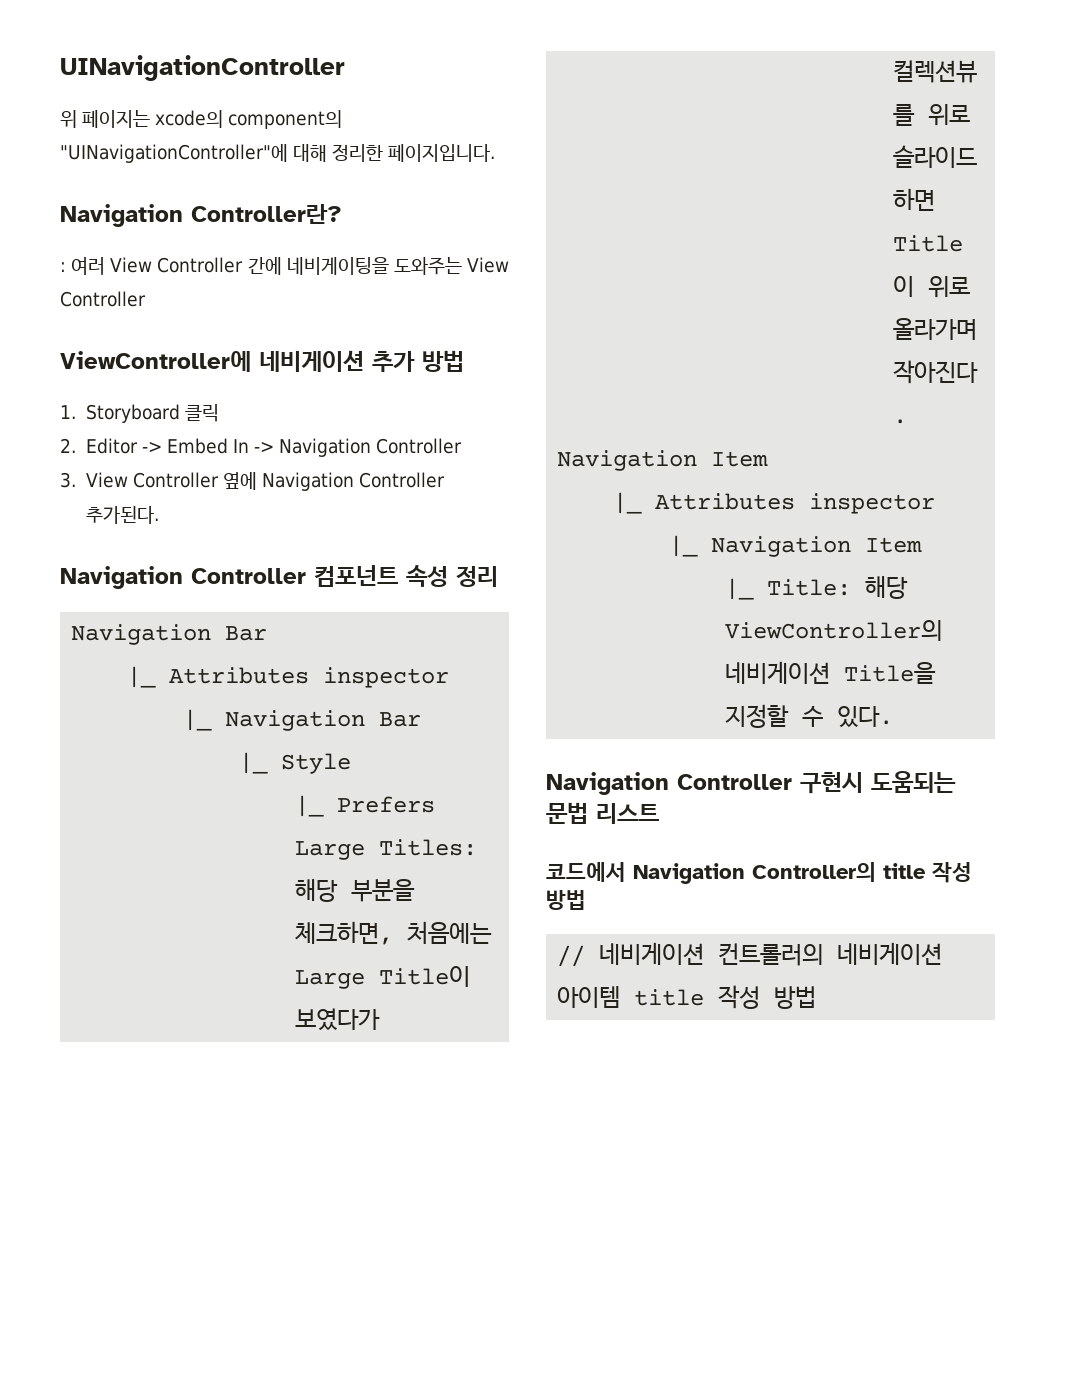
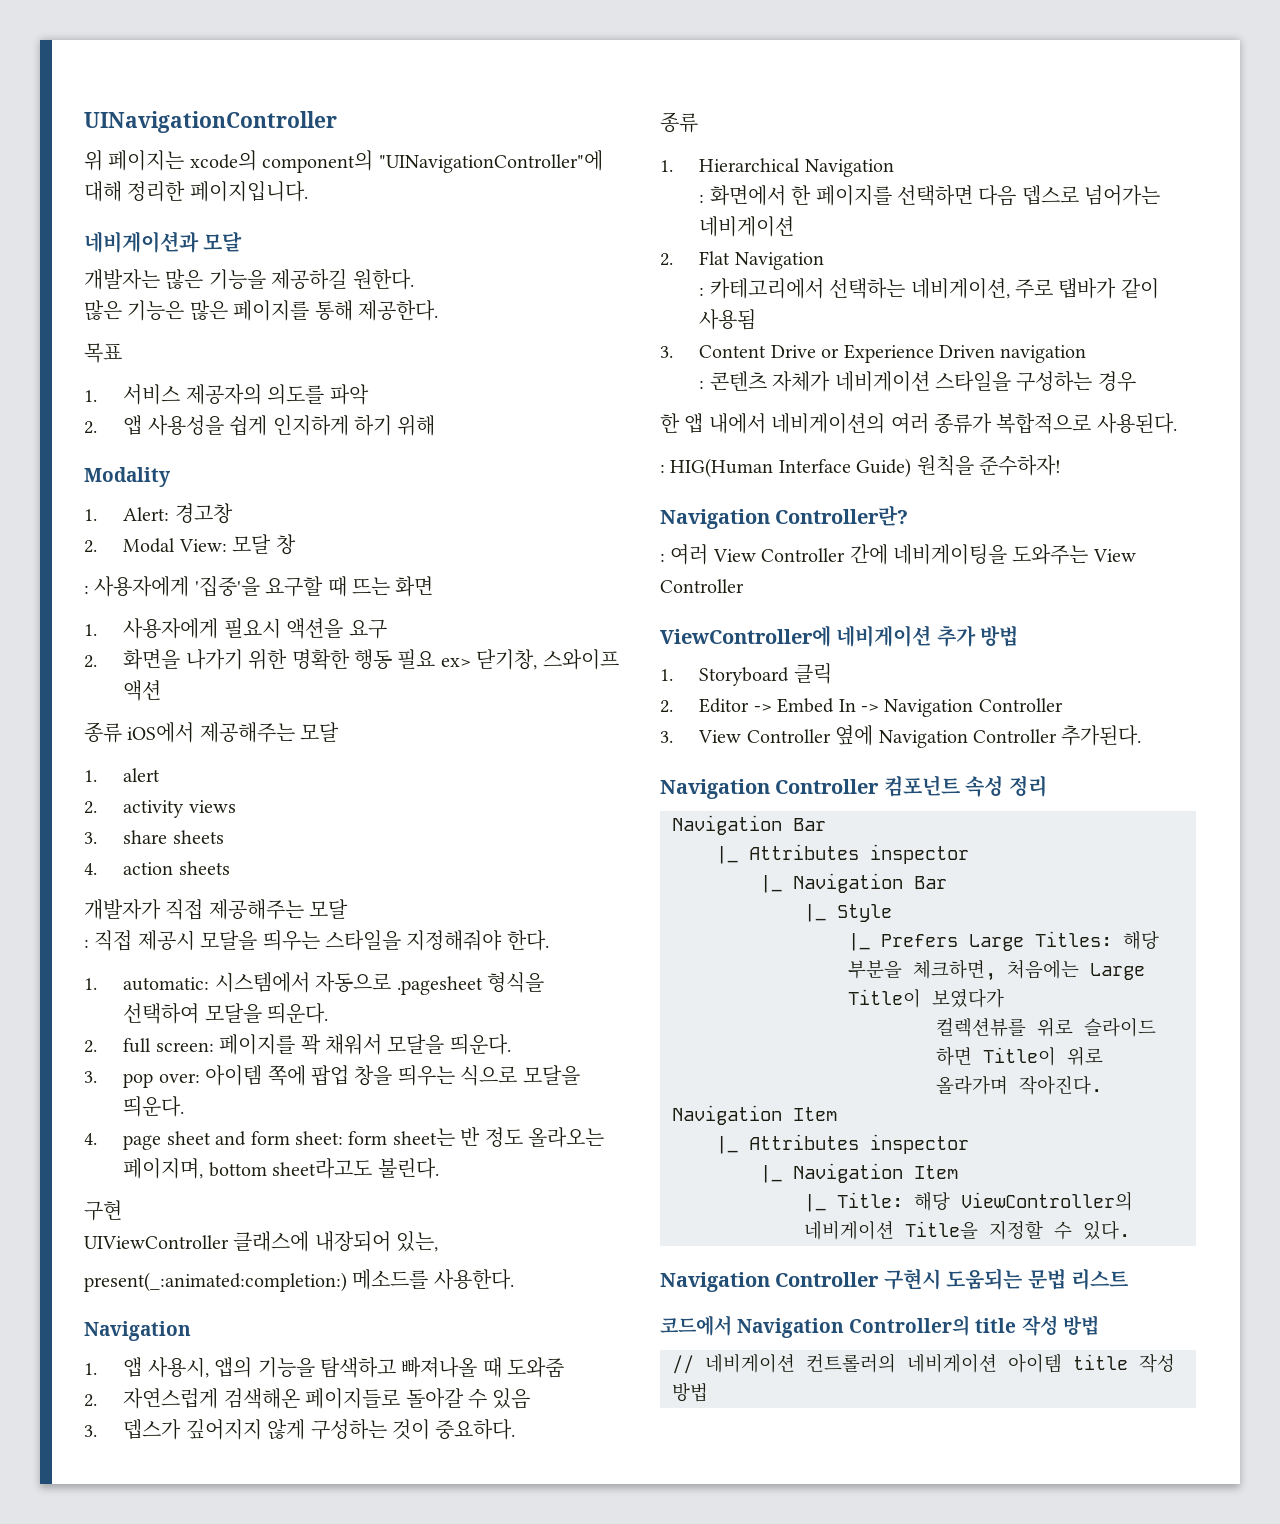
+ 네비게이션과 모달
+ 개발자는 많은 기능을 제공하길 원한다.
+ 많은 기능은 많은 페이지를 통해 제공한다.
+ 목표
+ 1. 서비스 제공자의 의도를 파악
+ 2. 앱 사용성을 쉽게 인지하게 하기 위해
+ Modality
+ 1. Alert: 경고창
+ 2. Modal View: 모달 창
+ : 사용자에게 '집중'을 요구할 때 뜨는 화면
+ 1. 사용자에게 필요시 액션을 요구
+ 2. 화면을 나가기 위한 명확한 행동 필요 ex> 닫기창, 스와이프 액션
+ 종류 iOS에서 제공해주는 모달
+ 1. alert
+ 2. activity views
+ 3. share sheets
+ 4. action sheets
+ 개발자가 직접 제공해주는 모달
+ : 직접 제공시 모달을 띄우는 스타일을 지정해줘야 한다.
+ 1. automatic: 시스템에서 자동으로 .pagesheet 형식을 선택하여 모달을 띄운다.
+ 2. full screen: 페이지를 꽉 채워서 모달을 띄운다.
+ 3. pop over: 아이템 쪽에 팝업 창을 띄우는 식으로 모달을 띄운다.
+ 4. page sheet and form sheet: form sheet는 반 정도 올라오는 페이지며, bottom sheet라고도 불린다.
+ 구현
+ UIViewController 클래스에 내장되어 있는,
+ present(_:animated:completion:) 메소드를 사용한다.
+ Navigation
+ 1. 앱 사용시, 앱의 기능을 탐색하고 빠져나올 때 도와줌
+ 2. 자연스럽게 검색해온 페이지들로 돌아갈 수 있음
+ 3. 뎁스가 깊어지지 않게 구성하는 것이 중요하다.
+ 종류
+ 1. Hierarchical Navigation
+ : 화면에서 한 페이지를 선택하면 다음 뎁스로 넘어가는 네비게이션
+ 2. Flat Navigation
+ : 카테고리에서 선택하는 네비게이션, 주로 탭바가 같이 사용됨
+ 3. Content Drive or Experience Driven navigation
+ : 콘텐츠 자체가 네비게이션 스타일을 구성하는 경우
+ 한 앱 내에서 네비게이션의 여러 종류가 복합적으로 사용된다.
+ : HIG(Human Interface Guide) 원칙을 준수하자!

